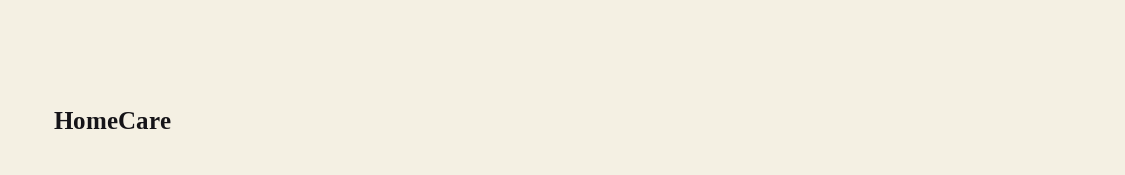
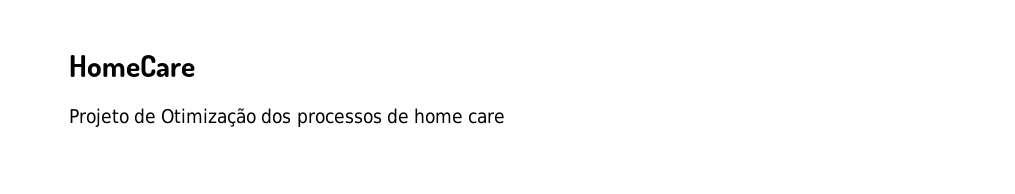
+ Projeto de Otimização dos processos de home care

